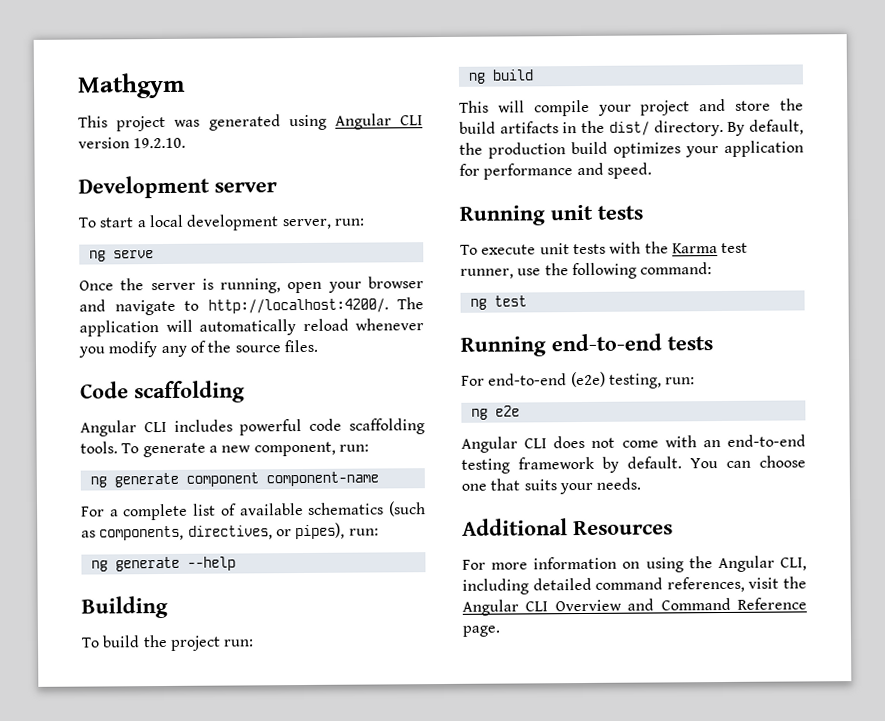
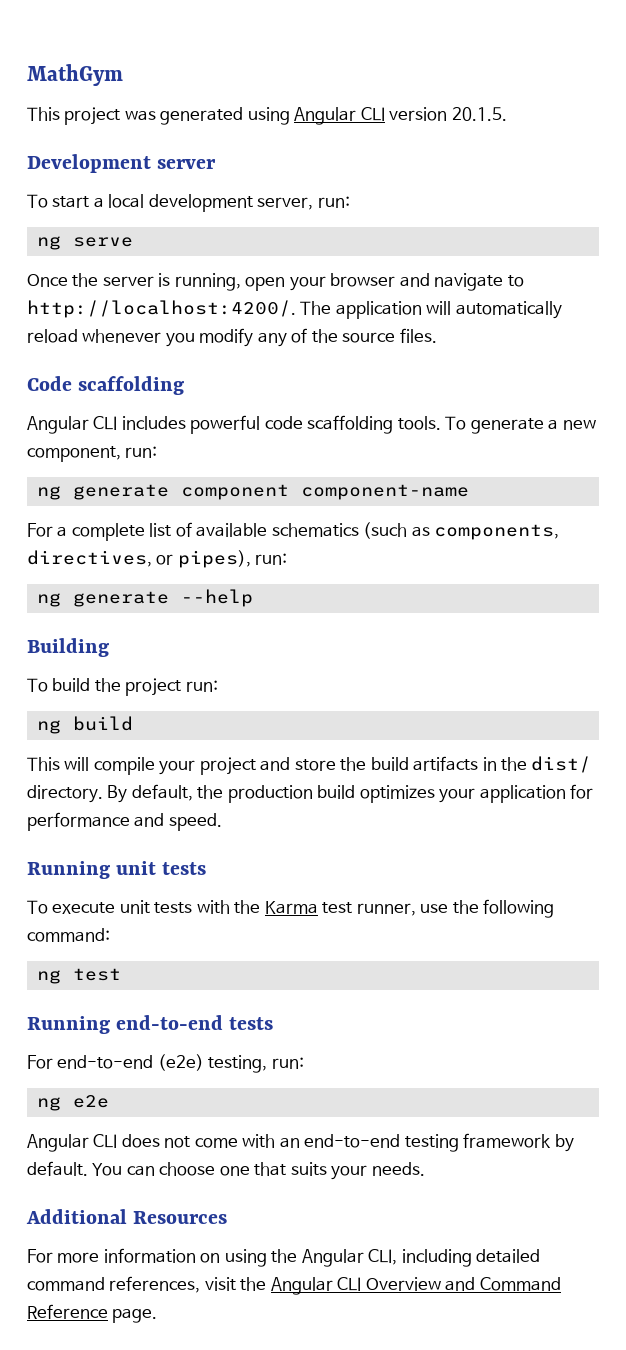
- Mathgym
+ MathGym
- This project was generated using Angular CLI version 19.2.10.
+ This project was generated using Angular CLI version 20.1.5.

